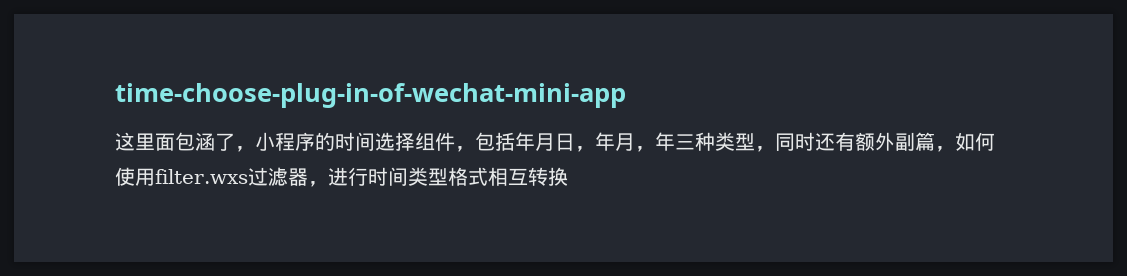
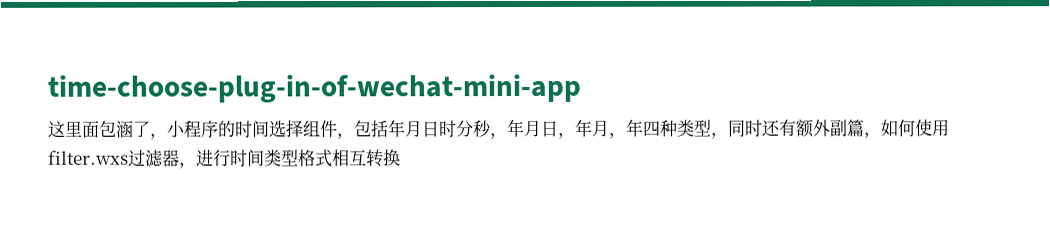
- 这里面包涵了，小程序的时间选择组件，包括年月日，年月，年三种类型，同时还有额外副篇，如何使用filter.wxs过滤器，进行时间类型格式相互转换
+ 这里面包涵了，小程序的时间选择组件，包括年月日时分秒，年月日，年月，年四种类型，同时还有额外副篇，如何使用filter.wxs过滤器，进行时间类型格式相互转换

